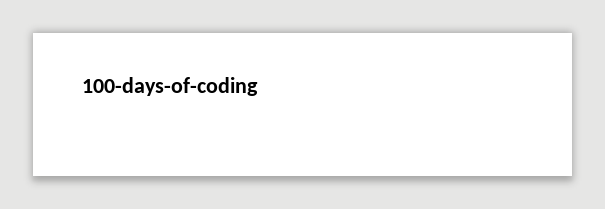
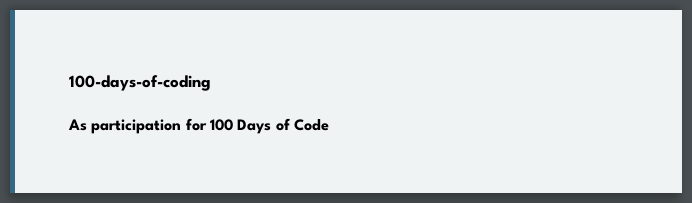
+ As participation for 100 Days of Code

